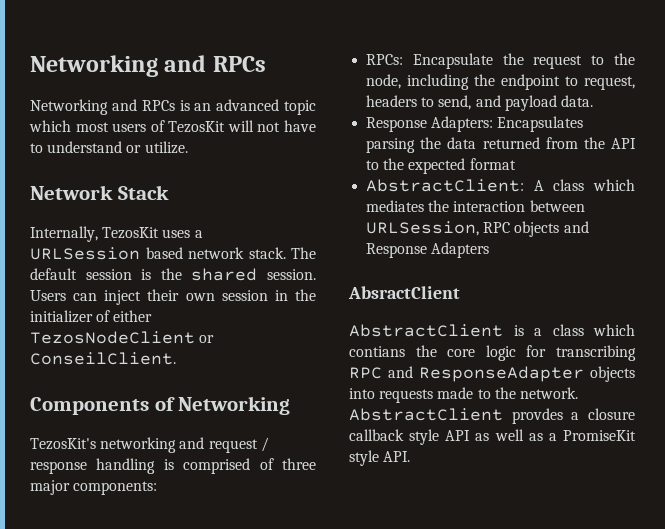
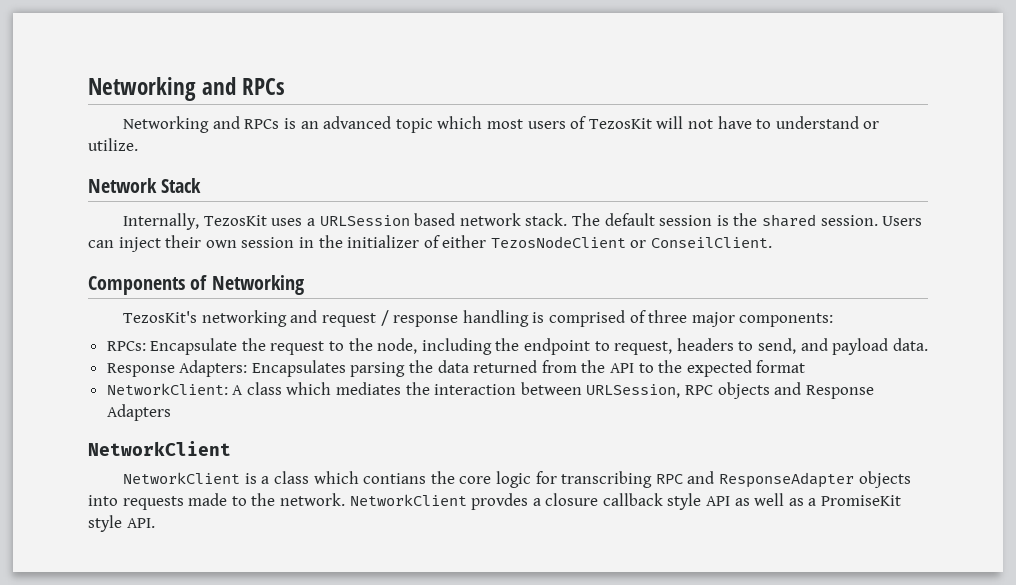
- AbstractClient: A class which mediates the interaction between URLSession, RPC objects and Response Adapters
- AbsractClient
- AbstractClient is a class which contians the core logic for transcribing RPC and ResponseAdapter objects into requests made to the network.
+ NetworkClient: A class which mediates the interaction between URLSession, RPC objects and Response Adapters
+ NetworkClient
+ NetworkClient is a class which contians the core logic for transcribing RPC and ResponseAdapter objects into requests made to the network.
- AbstractClient provdes a closure callback style API as well as a PromiseKit style API.
+ NetworkClient provdes a closure callback style API as well as a PromiseKit style API.

